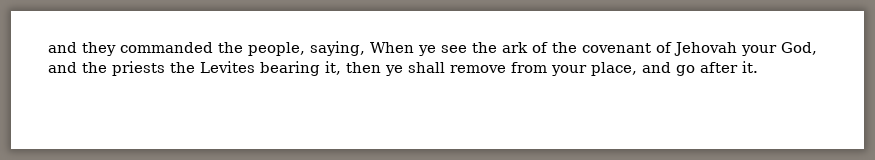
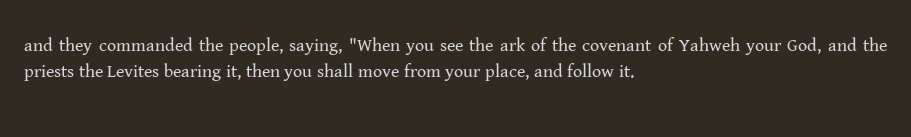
- and they commanded the people, saying, When ye see the ark of the covenant of Jehovah your God, and the priests the Levites bearing it, then ye shall remove from your place, and go after it.
+ and they commanded the people, saying, "When you see the ark of the covenant of Yahweh your God, and the priests the Levites bearing it, then you shall move from your place, and follow it.

